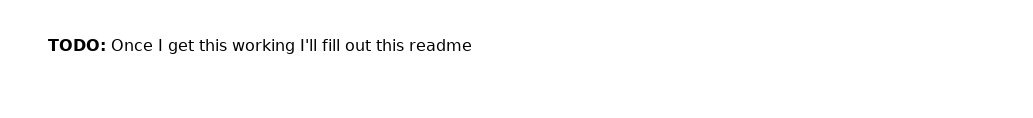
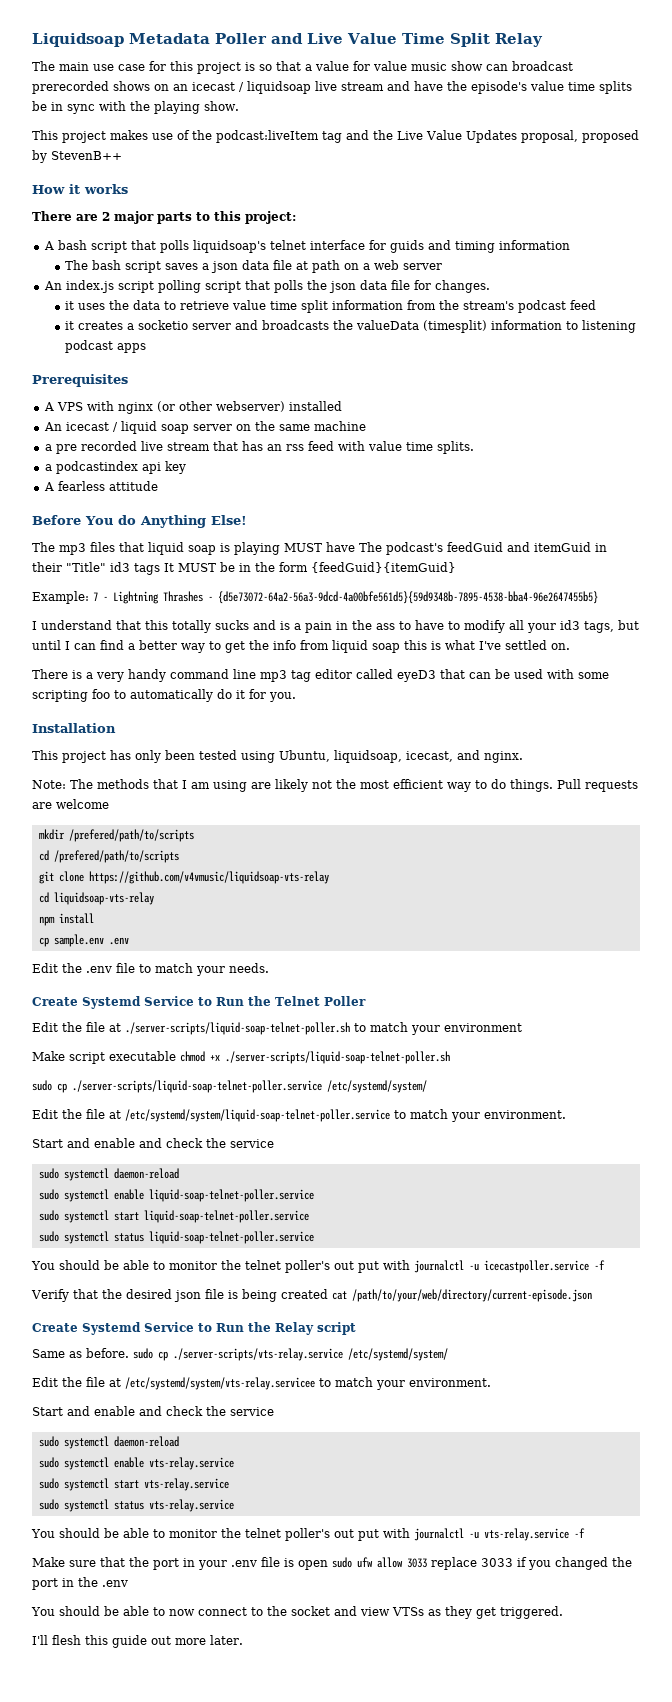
- TODO: Once I get this working I'll fill out this readme
+ Liquidsoap Metadata Poller and Live Value Time Split Relay
+ The main use case for this project is so that a value for value music show can broadcast prerecorded shows on an icecast / liquidsoap live stream and have the episode's value time splits be in sync with the playing show.
+ This project makes use of the podcast:liveItem tag and the Live Value Updates proposal, proposed by StevenB++
+ How it works
+ There are 2 major parts to this project:
+ A bash script that polls liquidsoap's telnet interface for guids and timing information
+ The bash script saves a json data file at path on a web server
+ An index.js script polling script that polls the json data file for changes.
+ it uses the data to retrieve value time split information from the stream's podcast feed
+ it creates a socketio server and broadcasts the valueData (timesplit) information to listening podcast apps
+ Prerequisites
+ A VPS with nginx (or other webserver) installed
+ An icecast / liquid soap server on the same machine
+ a pre recorded live stream that has an rss feed with value time splits.
+ a podcastindex api key
+ A fearless attitude
+ Before You do Anything Else!
+ The mp3 files that liquid soap is playing MUST have The podcast's feedGuid and itemGuid in their "Title" id3 tags It MUST be in the form {feedGuid}{itemGuid}
+ Example: 7 - Lightning Thrashes - {d5e73072-64a2-56a3-9dcd-4a00bfe561d5}{59d9348b-7895-4538-bba4-96e2647455b5}
+ I understand that this totally sucks and is a pain in the ass to have to modify all your id3 tags, but until I can find a better way to get the info from liquid soap this is what I've settled on.
+ There is a very handy command line mp3 tag editor called eyeD3 that can be used with some scripting foo to automatically do it for you.
+ Installation
+ This project has only been tested using Ubuntu, liquidsoap, icecast, and nginx.
+ Note: The methods that I am using are likely not the most efficient way to do things. Pull requests are welcome
+ mkdir /prefered/path/to/scripts
+ cd /prefered/path/to/scripts
+ git clone https://github.com/v4vmusic/liquidsoap-vts-relay
+ cd liquidsoap-vts-relay
+ npm install
+ cp sample.env .env
+ Edit the .env file to match your needs.
+ Create Systemd Service to Run the Telnet Poller
+ Edit the file at ./server-scripts/liquid-soap-telnet-poller.sh to match your environment
+ Make script executable chmod +x ./server-scripts/liquid-soap-telnet-poller.sh
+ sudo cp ./server-scripts/liquid-soap-telnet-poller.service /etc/systemd/system/
+ Edit the file at /etc/systemd/system/liquid-soap-telnet-poller.service to match your environment.
+ Start and enable and check the service
+ sudo systemctl daemon-reload
+ sudo systemctl enable liquid-soap-telnet-poller.service
+ sudo systemctl start liquid-soap-telnet-poller.service
+ sudo systemctl status liquid-soap-telnet-poller.service
+ You should be able to monitor the telnet poller's out put with journalctl -u icecastpoller.service -f
+ Verify that the desired json file is being created cat /path/to/your/web/directory/current-episode.json
+ Create Systemd Service to Run the Relay script
+ Same as before. sudo cp ./server-scripts/vts-relay.service /etc/systemd/system/
+ Edit the file at /etc/systemd/system/vts-relay.servicee to match your environment.
+ Start and enable and check the service
+ sudo systemctl daemon-reload
+ sudo systemctl enable vts-relay.service
+ sudo systemctl start vts-relay.service
+ sudo systemctl status vts-relay.service
+ You should be able to monitor the telnet poller's out put with journalctl -u vts-relay.service -f
+ Make sure that the port in your .env file is open sudo ufw allow 3033 replace 3033 if you changed the port in the .env
+ You should be able to now connect to the socket and view VTSs as they get triggered.
+ I'll flesh this guide out more later.

